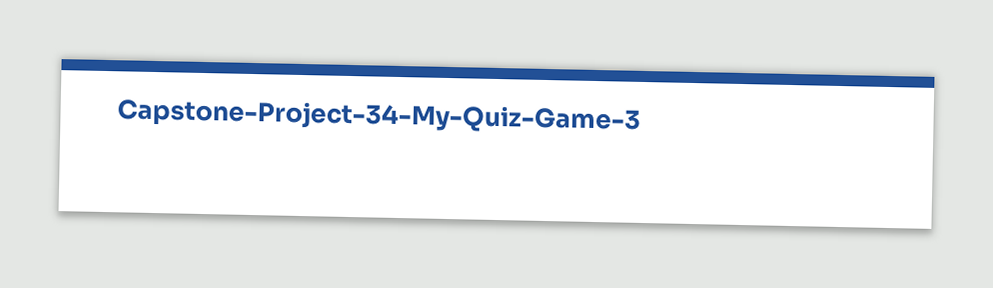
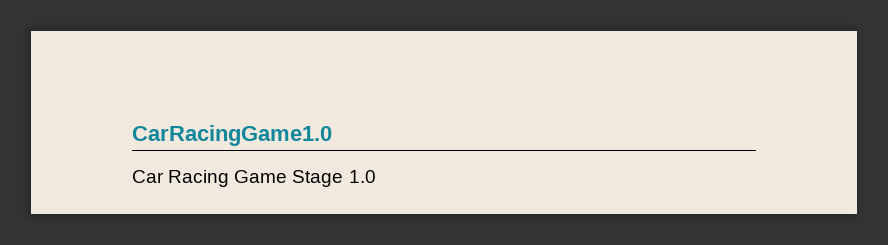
- Capstone-Project-34-My-Quiz-Game-3
+ CarRacingGame1.0
+ Car Racing Game Stage 1.0

